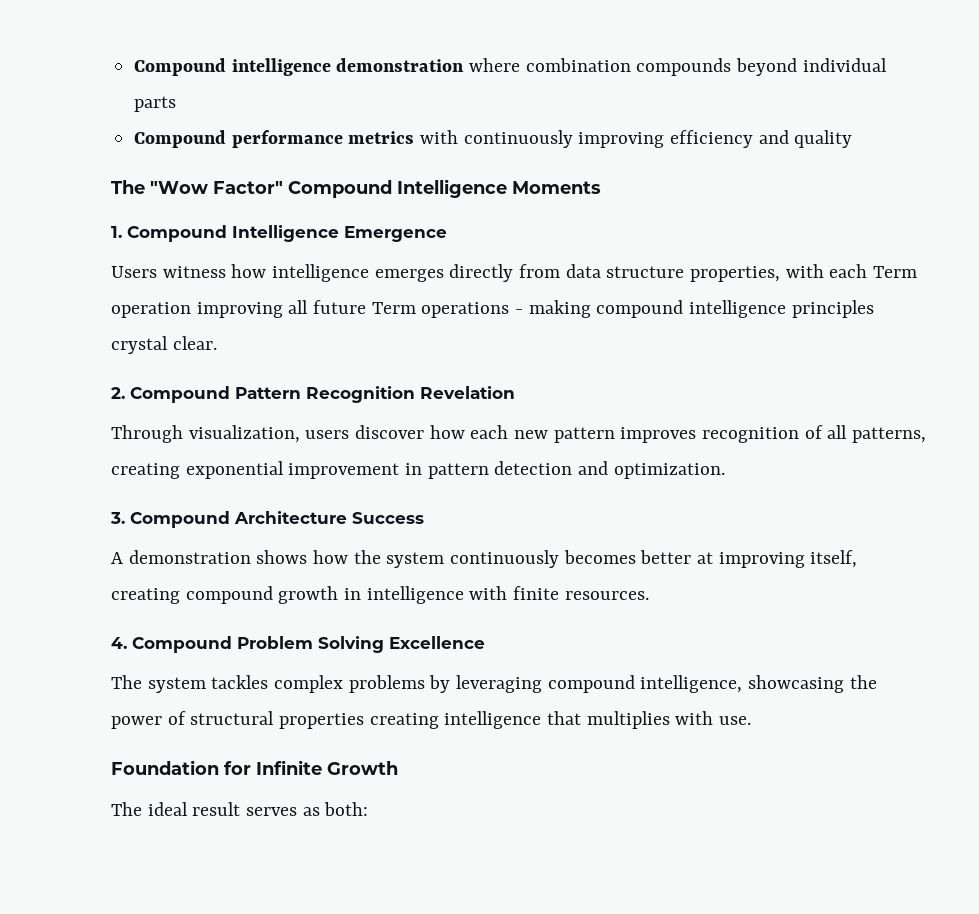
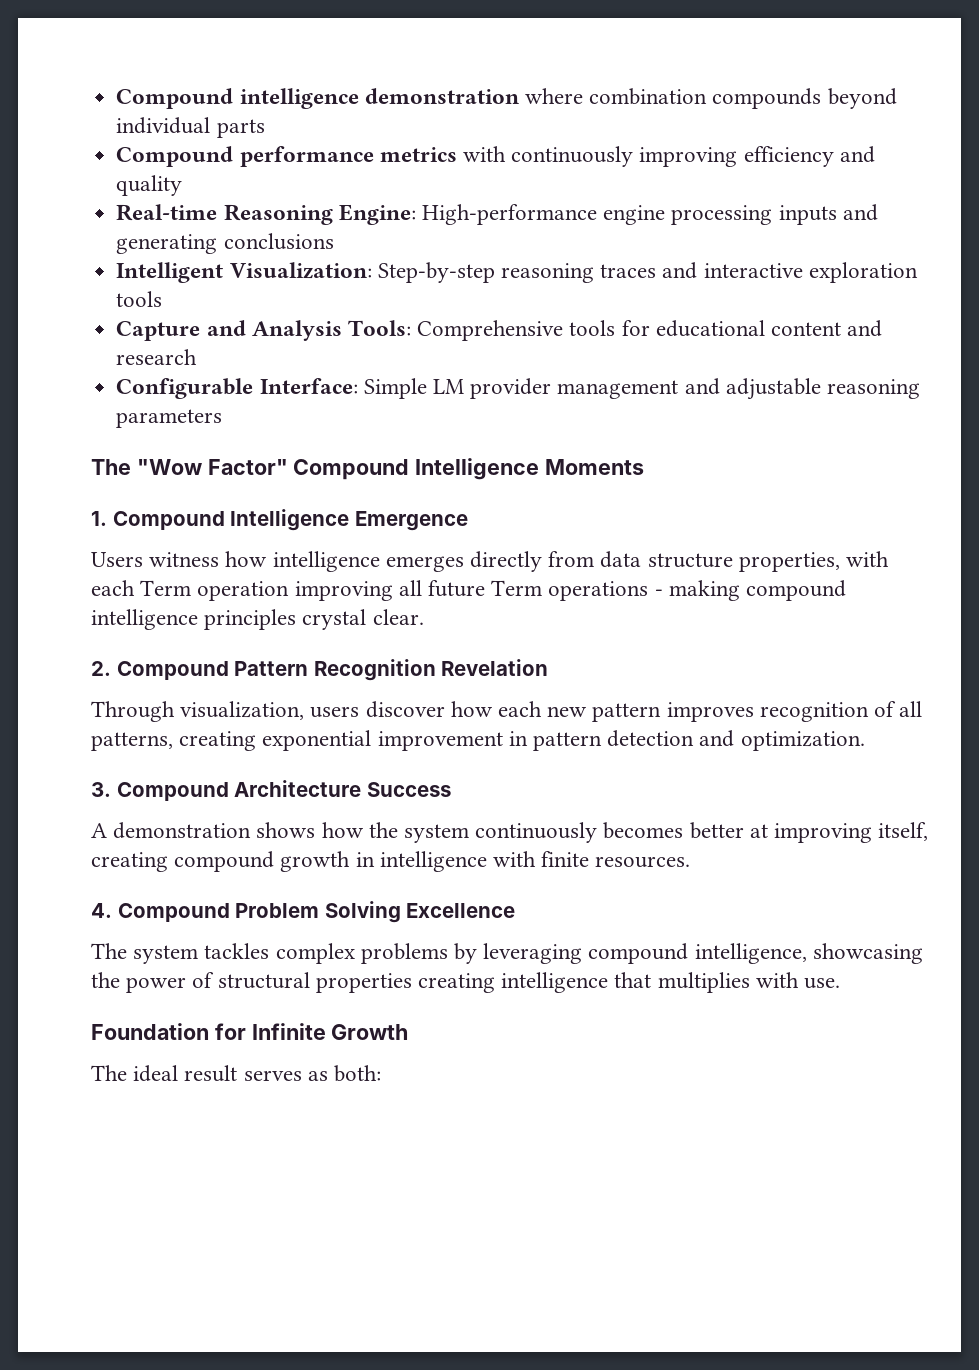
+ Real-time Reasoning Engine: High-performance engine processing inputs and generating conclusions
+ Intelligent Visualization: Step-by-step reasoning traces and interactive exploration tools
+ Capture and Analysis Tools: Comprehensive tools for educational content and research
+ Configurable Interface: Simple LM provider management and adjustable reasoning parameters

